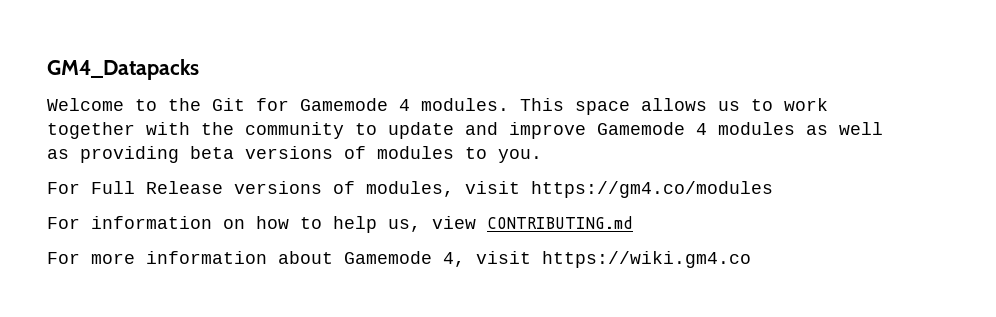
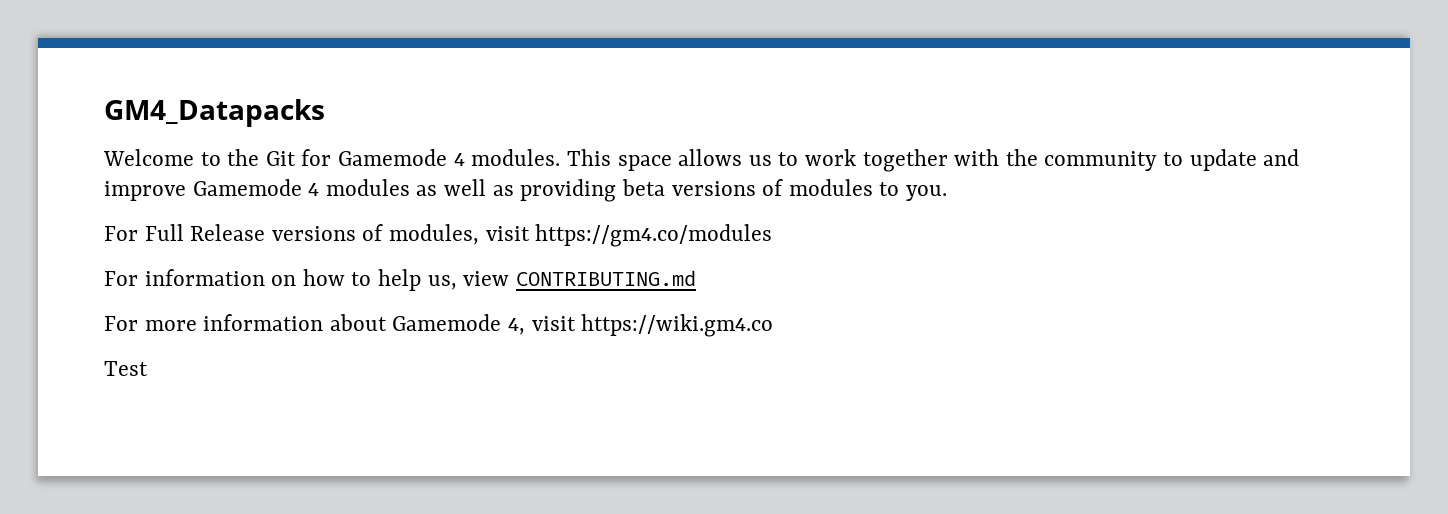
+ Test

